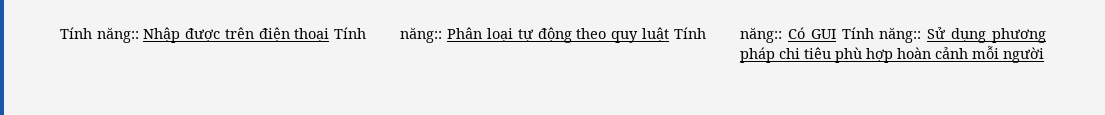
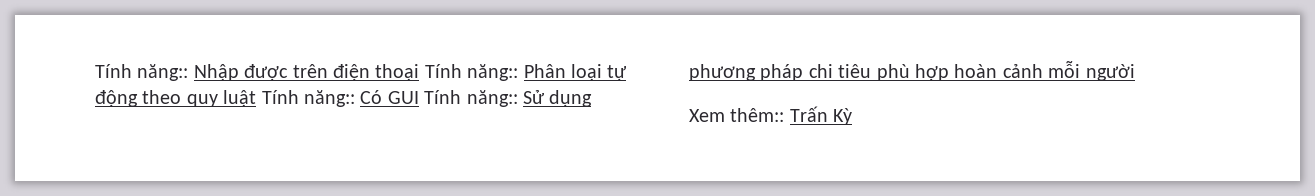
+ Xem thêm:: Trấn Kỳ

